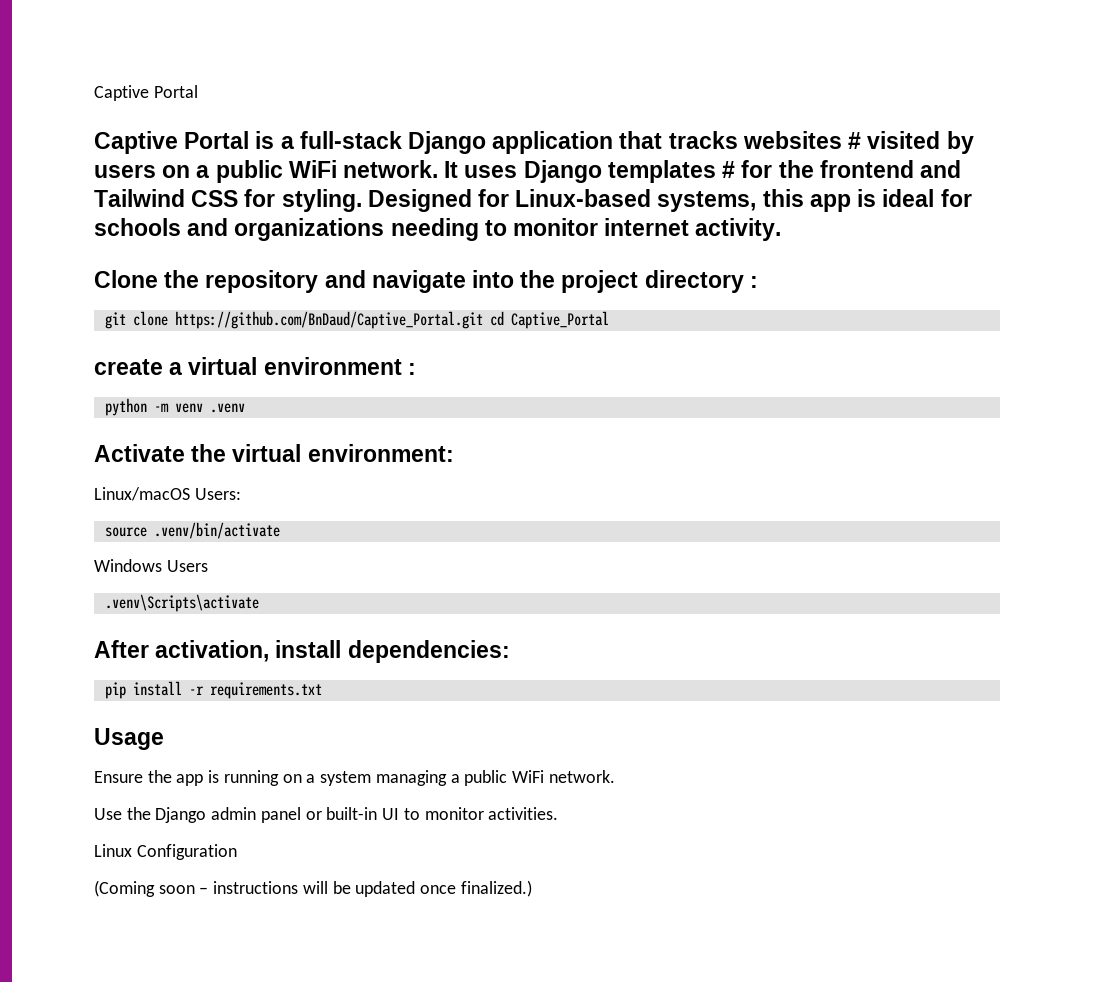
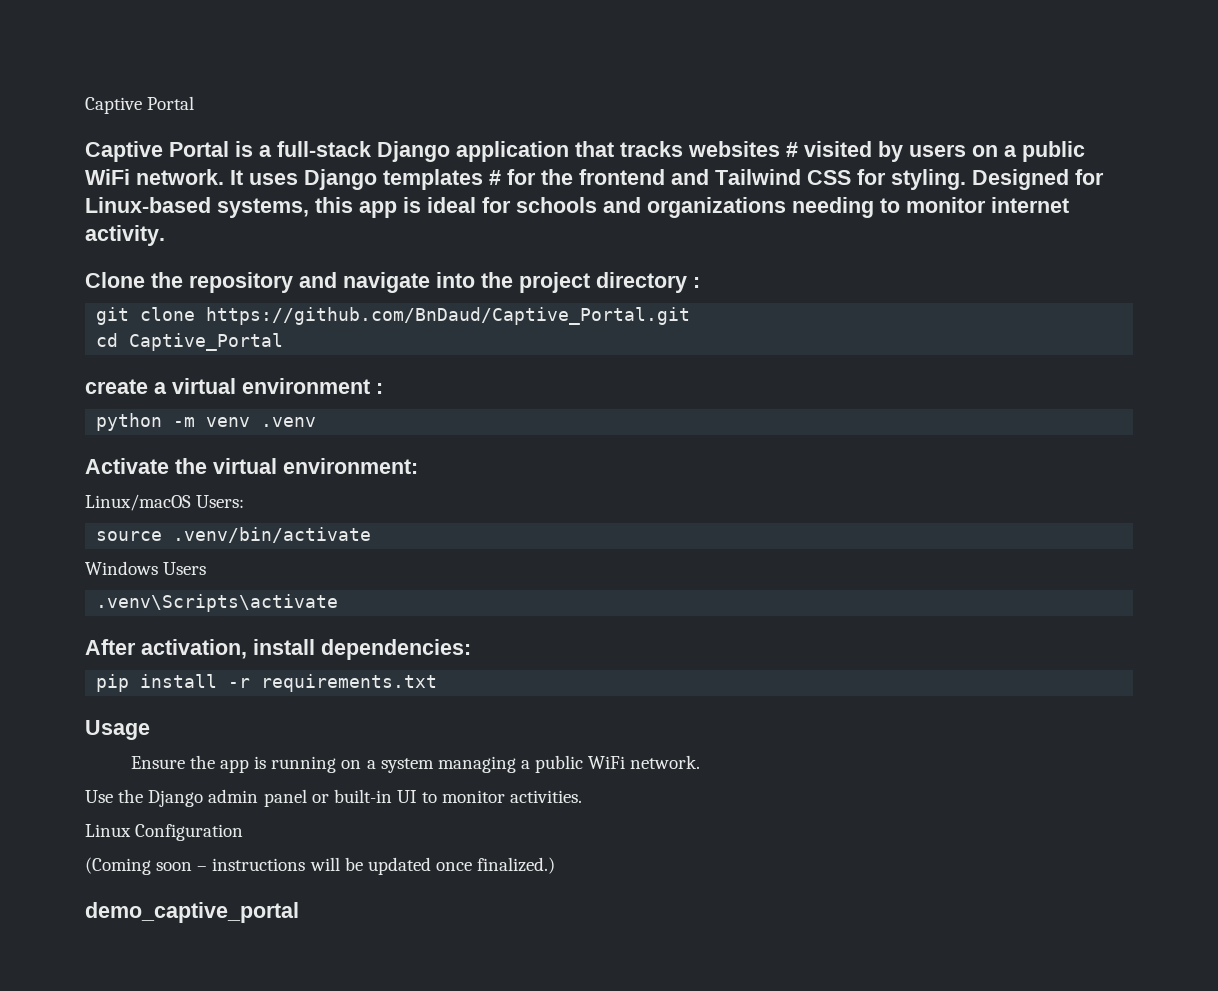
- git clone https://github.com/BnDaud/Captive_Portal.git cd Captive_Portal
+ git clone https://github.com/BnDaud/Captive_Portal.git
+ cd Captive_Portal
+ demo_captive_portal

